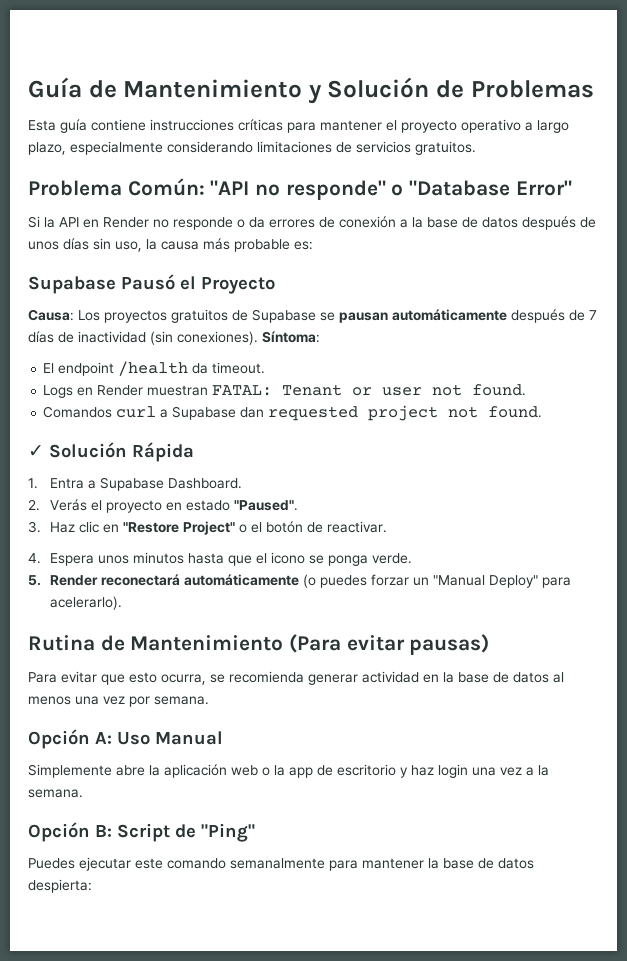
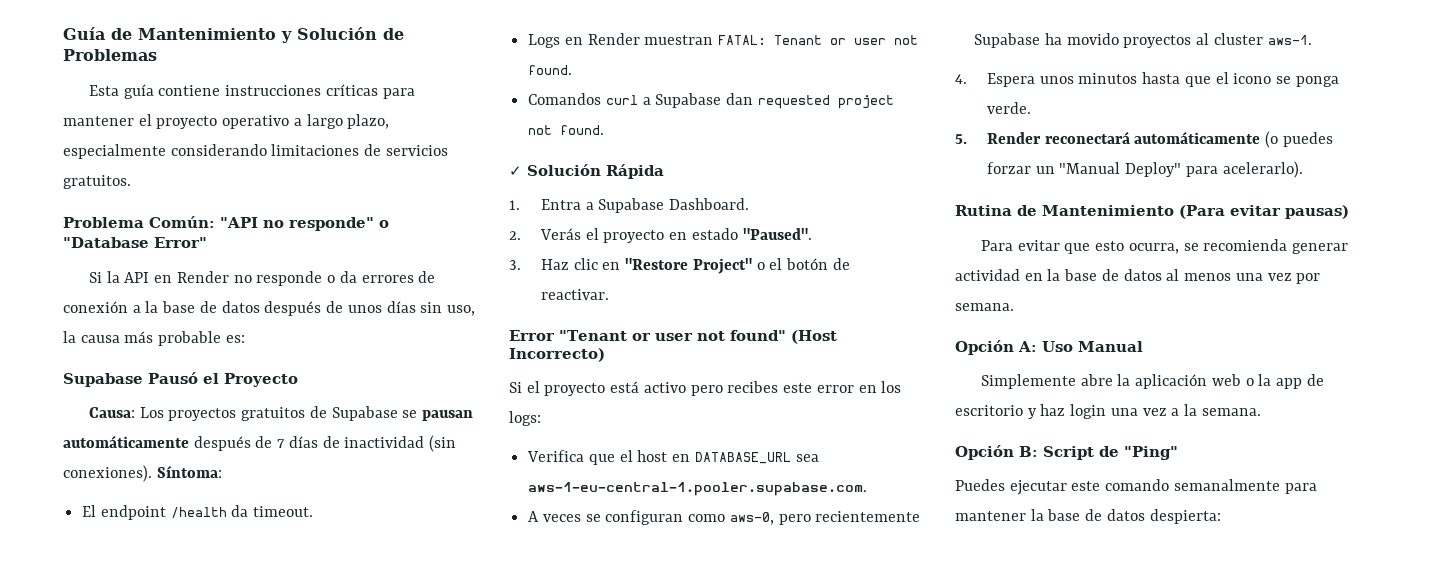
+ Error "Tenant or user not found" (Host Incorrecto)
+ Si el proyecto está activo pero recibes este error en los logs:
+ Verifica que el host en DATABASE_URL sea aws-1-eu-central-1.pooler.supabase.com.
+ A veces se configuran como aws-0, pero recientemente Supabase ha movido proyectos al cluster aws-1.

